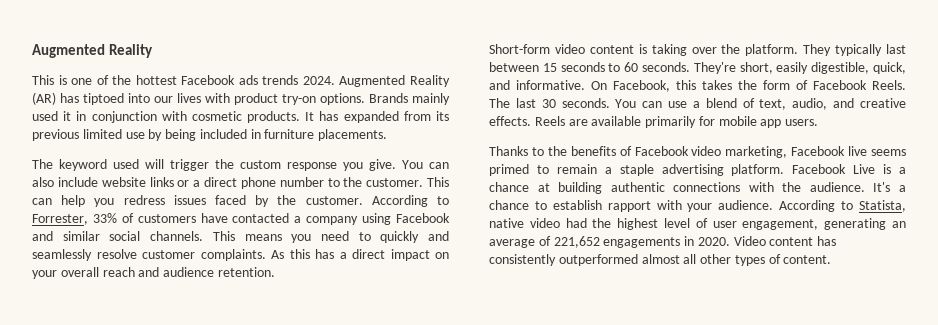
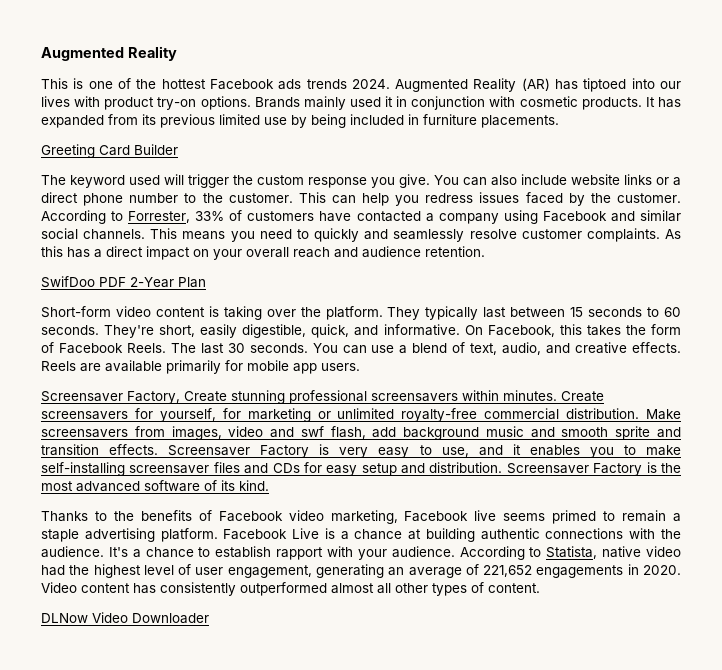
+ Greeting Card Builder
+ SwifDoo PDF 2-Year Plan
+ Screensaver Factory, Create stunning professional screensavers within minutes. Create screensavers for yourself, for marketing or unlimited royalty-free commercial distribution. Make screensavers from images, video and swf flash, add background music and smooth sprite and transition effects. Screensaver Factory is very easy to use, and it enables you to make self-installing screensaver files and CDs for easy setup and distribution. Screensaver Factory is the most advanced software of its kind.
+ DLNow Video Downloader

